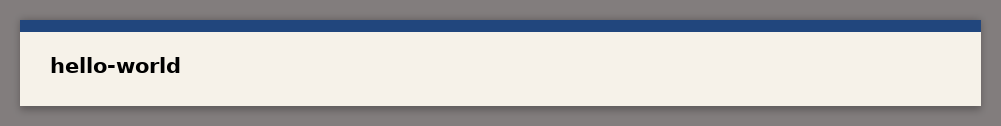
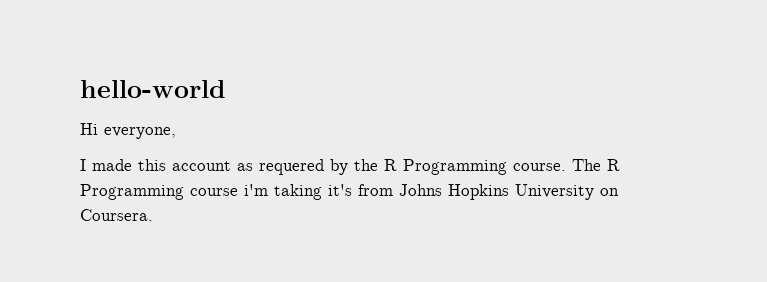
+ Hi everyone,
+ I made this account as requered by the R Programming course. The R Programming course i'm taking it's from Johns Hopkins University on Coursera.

